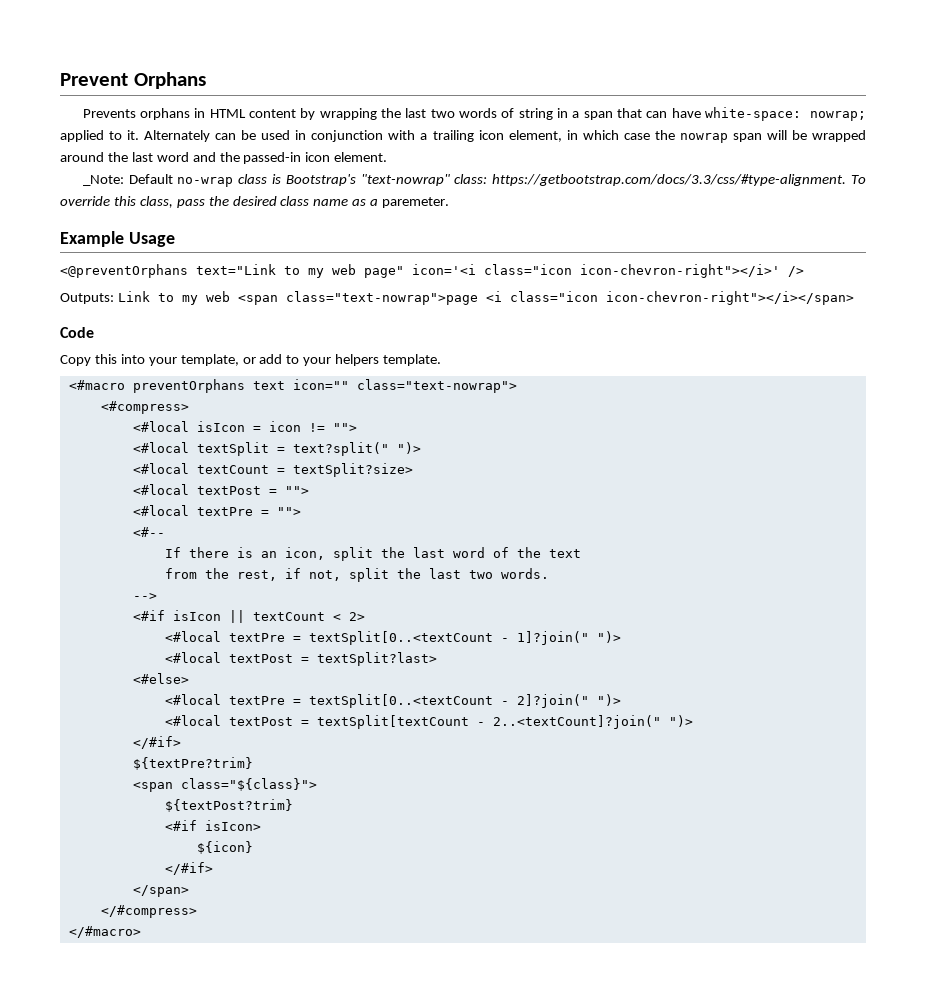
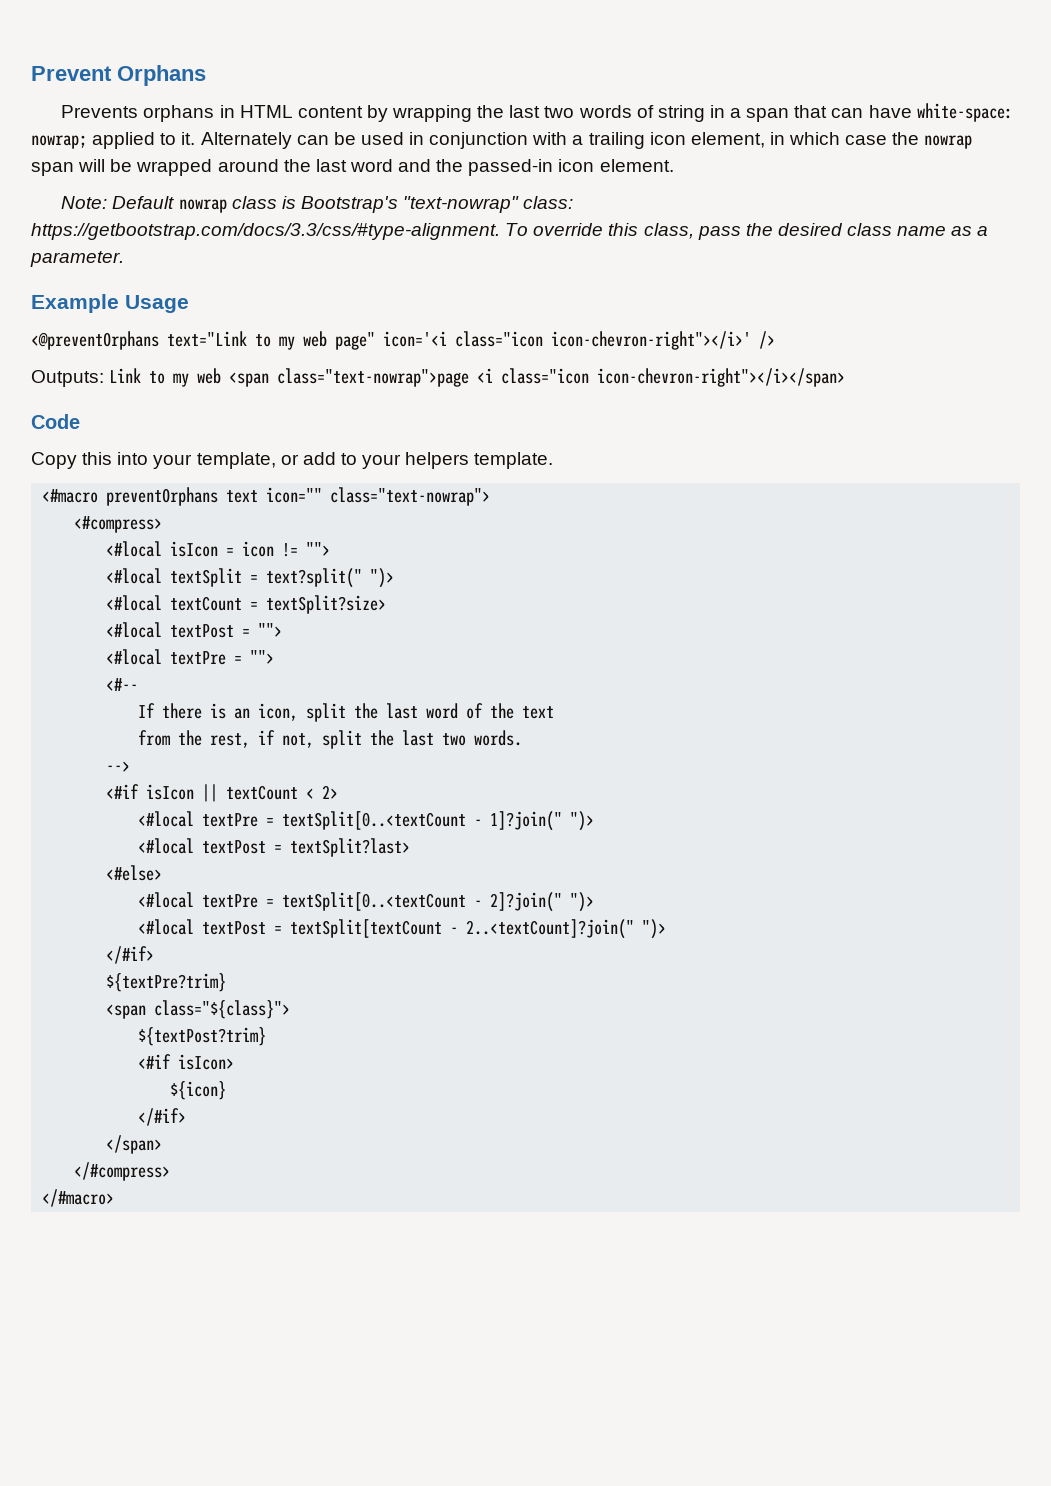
- _Note: Default no-wrap class is Bootstrap's "text-nowrap" class: https://getbootstrap.com/docs/3.3/css/#type-alignment. To override this class, pass the desired class name as a paremeter.
+ Note: Default nowrap class is Bootstrap's "text-nowrap" class: https://getbootstrap.com/docs/3.3/css/#type-alignment. To override this class, pass the desired class name as a parameter.

